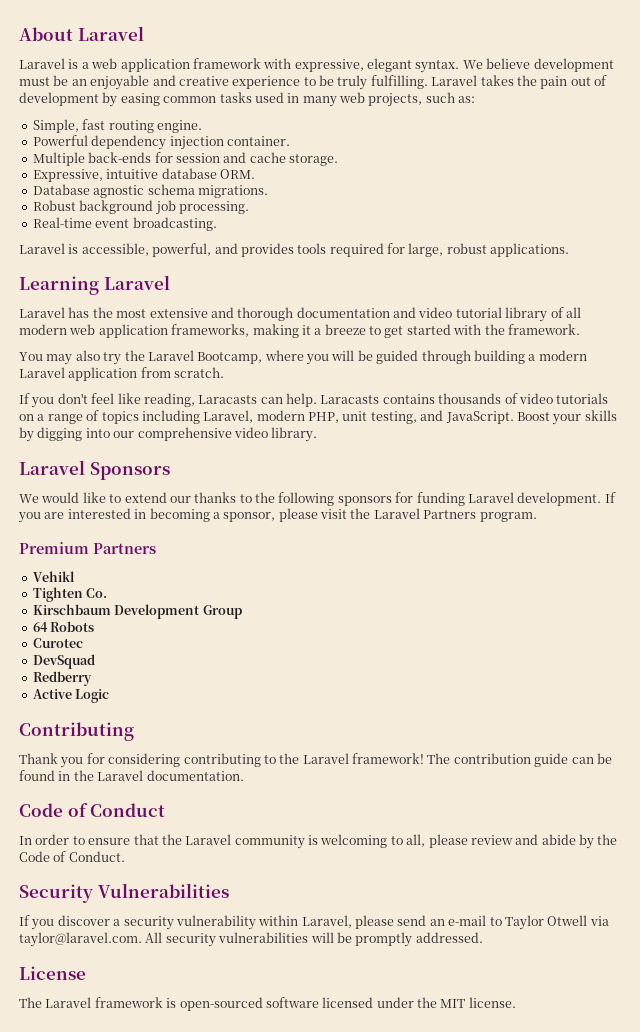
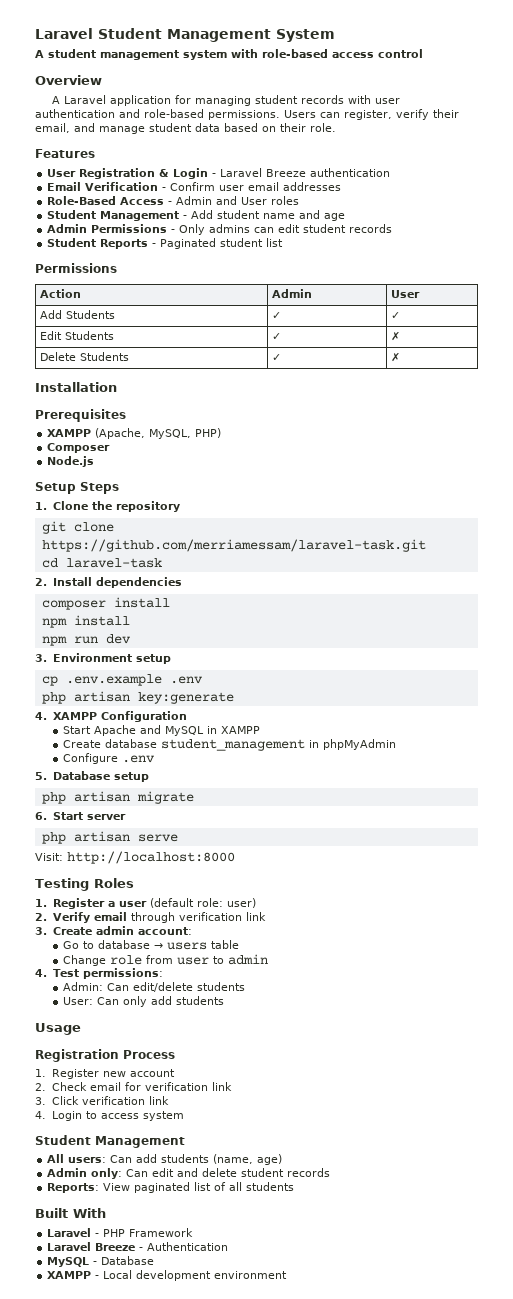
- About Laravel
- Laravel is a web application framework with expressive, elegant syntax. We believe development must be an enjoyable and creative experience to be truly fulfilling. Laravel takes the pain out of development by easing common tasks used in many web projects, such as:
- Simple, fast routing engine.
- Powerful dependency injection container.
- Multiple back-ends for session and cache storage.
- Expressive, intuitive database ORM.
- Database agnostic schema migrations.
- Robust background job processing.
- Real-time event broadcasting.
- Laravel is accessible, powerful, and provides tools required for large, robust applications.
- Learning Laravel
- Laravel has the most extensive and thorough documentation and video tutorial library of all modern web application frameworks, making it a breeze to get started with the framework.
- You may also try the Laravel Bootcamp, where you will be guided through building a modern Laravel application from scratch.
- If you don't feel like reading, Laracasts can help. Laracasts contains thousands of video tutorials on a range of topics including Laravel, modern PHP, unit testing, and JavaScript. Boost your skills by digging into our comprehensive video library.
- Laravel Sponsors
- We would like to extend our thanks to the following sponsors for funding Laravel development. If you are interested in becoming a sponsor, please visit the Laravel Partners program.
- Premium Partners
- Vehikl
- Tighten Co.
- Kirschbaum Development Group
- 64 Robots
- Curotec
- DevSquad
- Redberry
- Active Logic
- Contributing
- Thank you for considering contributing to the Laravel framework! The contribution guide can be found in the Laravel documentation.
- Code of Conduct
- In order to ensure that the Laravel community is welcoming to all, please review and abide by the Code of Conduct.
- Security Vulnerabilities
- If you discover a security vulnerability within Laravel, please send an e-mail to Taylor Otwell via taylor@laravel.com. All security vulnerabilities will be promptly addressed.
- License
- The Laravel framework is open-sourced software licensed under the MIT license.
+ Laravel Student Management System
+ A student management system with role-based access control
+ Overview
+ A Laravel application for managing student records with user authentication and role-based permissions. Users can register, verify their email, and manage student data based on their role.
+ Features
+ User Registration & Login - Laravel Breeze authentication
+ Email Verification - Confirm user email addresses
+ Role-Based Access - Admin and User roles
+ Student Management - Add student name and age
+ Admin Permissions - Only admins can edit student records
+ Student Reports - Paginated student list
+ Permissions
+ Action | Admin | User
+ Add Students | ✓ | ✓
+ Edit Students | ✓ | ✗
+ Delete Students | ✓ | ✗
+ Installation
+ Prerequisites
+ XAMPP (Apache, MySQL, PHP)
+ Composer
+ Node.js
+ Setup Steps
+ 1. Clone the repository
+ git clone https://github.com/merriamessam/laravel-task.git
+ cd laravel-task
+ 2. Install dependencies
+ composer install
+ npm install
+ npm run dev
+ 3. Environment setup
+ cp .env.example .env
+ php artisan key:generate
+ 4. XAMPP Configuration
+ Start Apache and MySQL in XAMPP
+ Create database student_management in phpMyAdmin
+ Configure .env
+ 5. Database setup
+ php artisan migrate
+ 6. Start server
+ php artisan serve
+ Visit: http://localhost:8000
+ Testing Roles
+ 1. Register a user (default role: user)
+ 2. Verify email through verification link
+ 3. Create admin account:
+ Go to database → users table
+ Change role from user to admin
+ 4. Test permissions:
+ Admin: Can edit/delete students
+ User: Can only add students
+ Usage
+ Registration Process
+ 1. Register new account
+ 2. Check email for verification link
+ 3. Click verification link
+ 4. Login to access system
+ Student Management
+ All users: Can add students (name, age)
+ Admin only: Can edit and delete student records
+ Reports: View paginated list of all students
+ Built With
+ Laravel - PHP Framework
+ Laravel Breeze - Authentication
+ MySQL - Database
+ XAMPP - Local development environment

